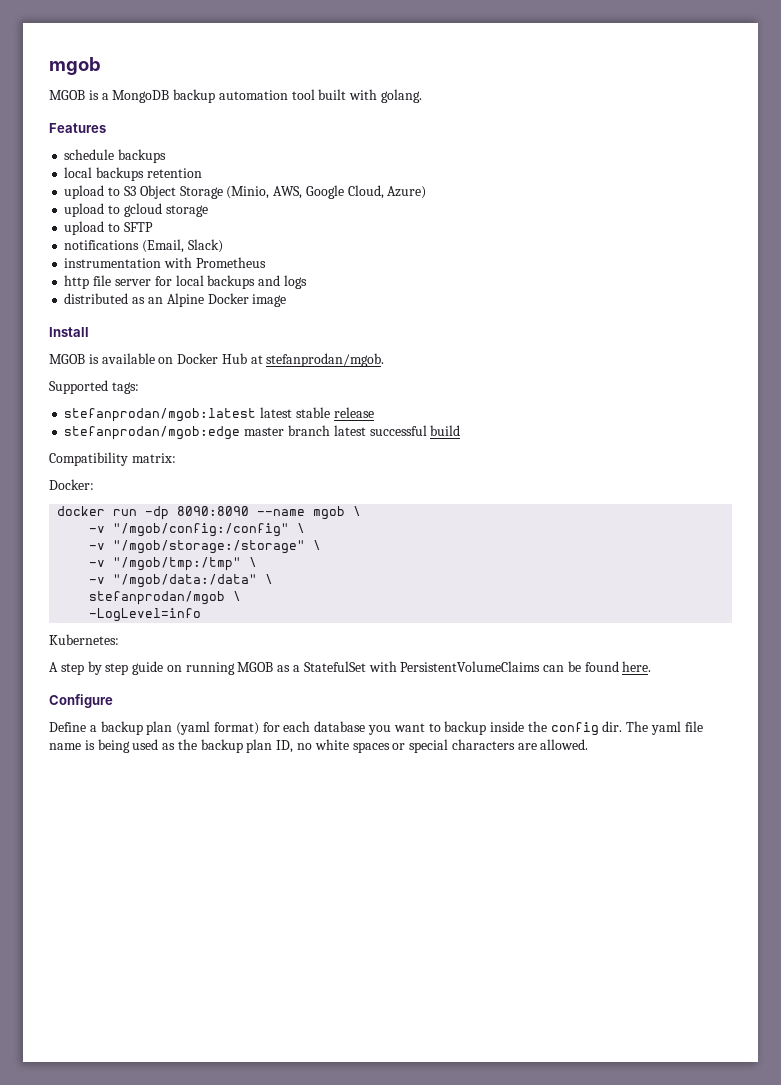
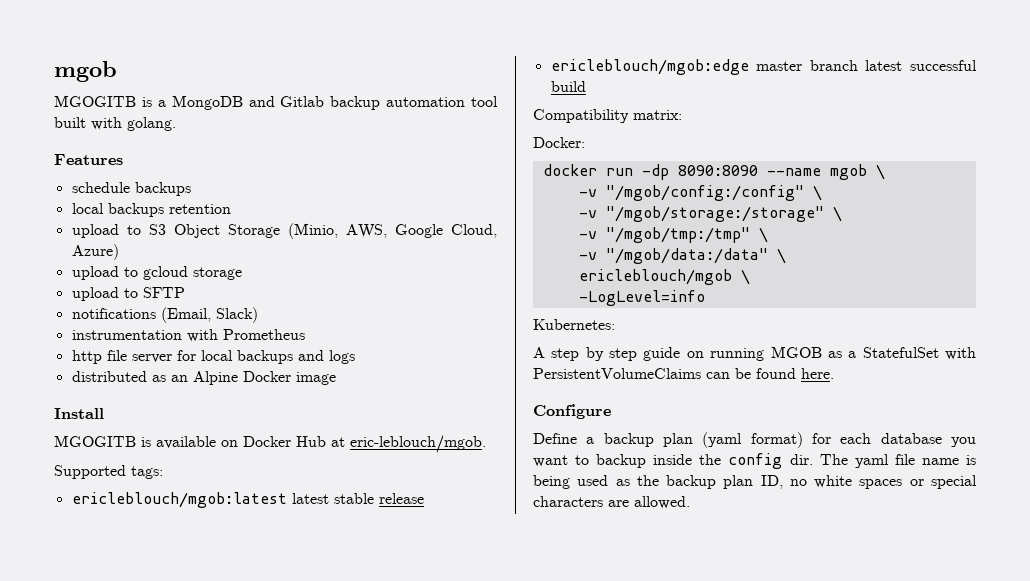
- MGOB is a MongoDB backup automation tool built with golang.
+ MGOGITB is a MongoDB and Gitlab backup automation tool built with golang.
- MGOB is available on Docker Hub at stefanprodan/mgob.
+ MGOGITB is available on Docker Hub at eric-leblouch/mgob.
- stefanprodan/mgob:latest latest stable release
+ ericleblouch/mgob:latest latest stable release
- stefanprodan/mgob:edge master branch latest successful build
+ ericleblouch/mgob:edge master branch latest successful build
- stefanprodan/mgob \
+ ericleblouch/mgob \

